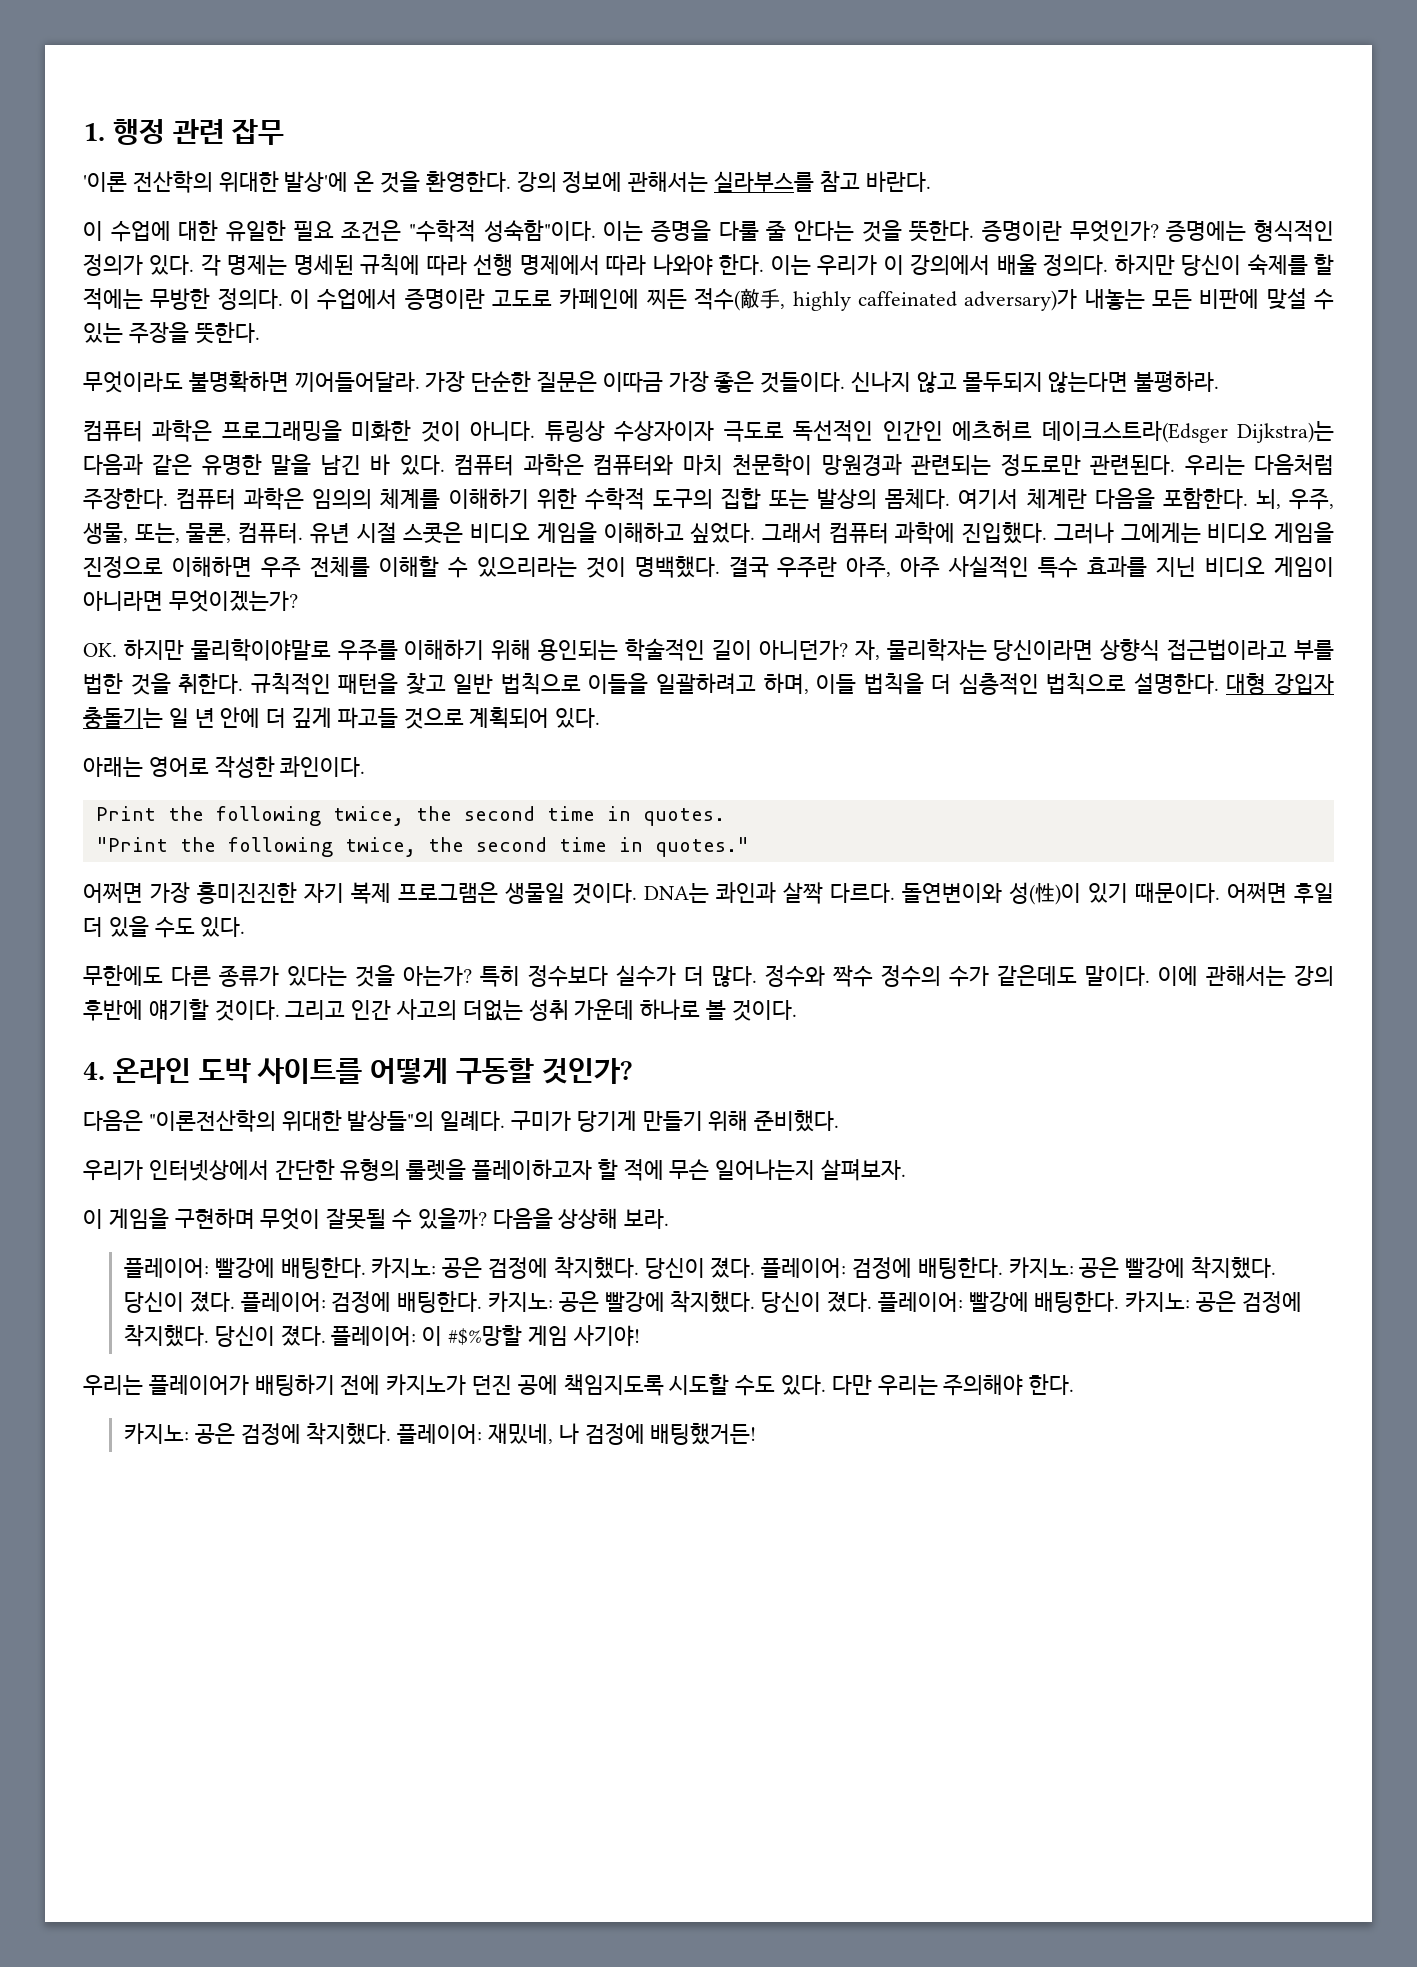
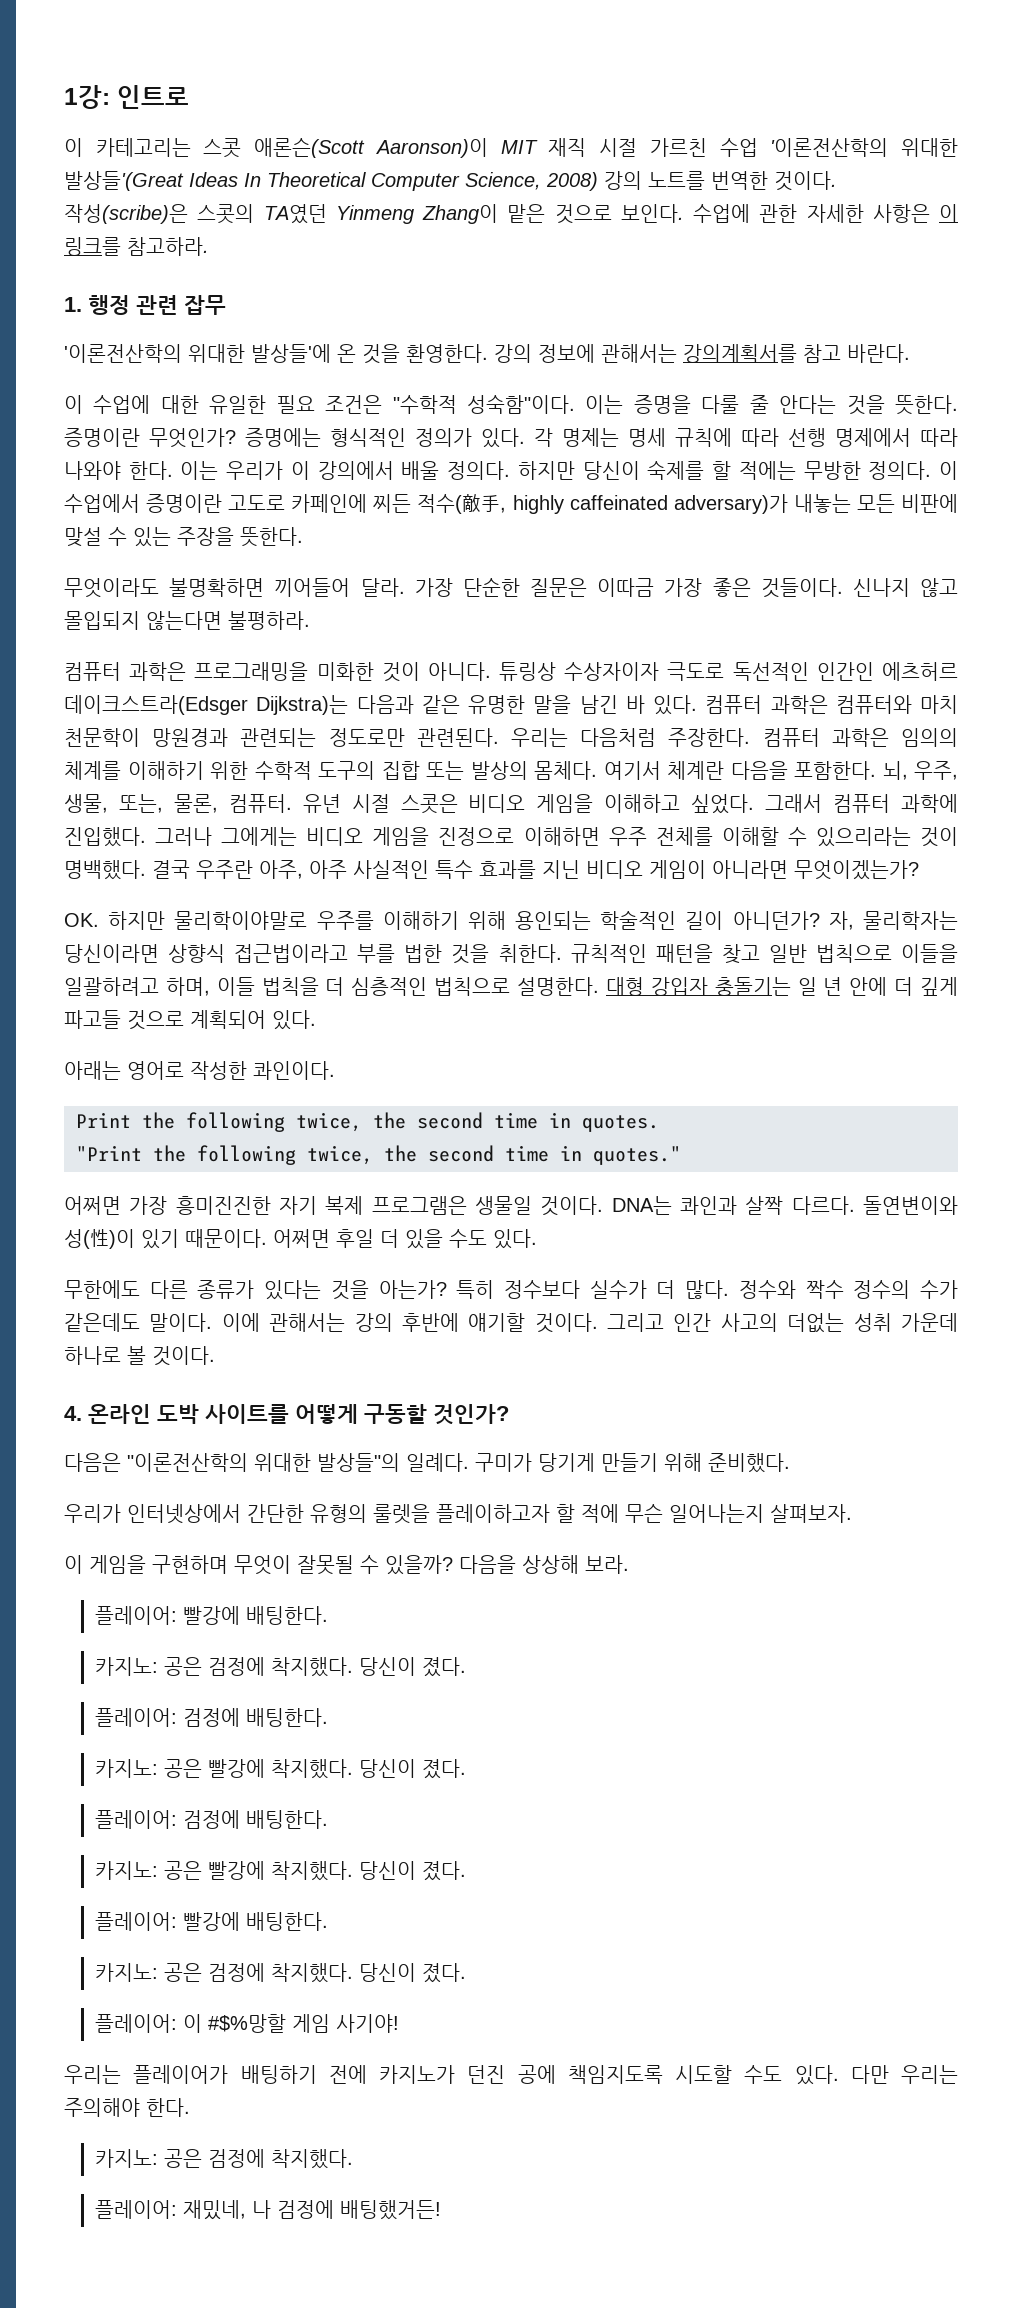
+ 1강: 인트로
+ 이 카테고리는 스콧 애론슨(Scott Aaronson)이 MIT 재직 시절 가르친 수업 '이론전산학의 위대한 발상들'(Great Ideas In Theoretical Computer Science, 2008) 강의 노트를 번역한 것이다. 작성(scribe)은 스콧의 TA였던 Yinmeng Zhang이 맡은 것으로 보인다. 수업에 관한 자세한 사항은 이 링크를 참고하라.
- '이론 전산학의 위대한 발상'에 온 것을 환영한다.
+ '이론전산학의 위대한 발상들'에 온 것을 환영한다.
- 강의 정보에 관해서는 실라부스를 참고 바란다.
+ 강의 정보에 관해서는 강의계획서를 참고 바란다.
- 각 명제는 명세된 규칙에 따라 선행 명제에서 따라 나와야 한다.
+ 각 명제는 명세 규칙에 따라 선행 명제에서 따라 나와야 한다.
- 무엇이라도 불명확하면 끼어들어달라.
+ 무엇이라도 불명확하면 끼어들어 달라.
- 신나지 않고 몰두되지 않는다면 불평하라.
+ 신나지 않고 몰입되지 않는다면 불평하라.
  다음을 상상해 보라.
- 플레이어: 빨강에 배팅한다. 카지노: 공은 검정에 착지했다. 당신이 졌다. 플레이어: 검정에 배팅한다. 카지노: 공은 빨강에 착지했다. 당신이 졌다. 플레이어: 검정에 배팅한다. 카지노: 공은 빨강에 착지했다. 당신이 졌다. 플레이어: 빨강에 배팅한다. 카지노: 공은 검정에 착지했다. 당신이 졌다. 플레이어: 이 #$%망할 게임 사기야!
+ 플레이어: 빨강에 배팅한다.
+ 카지노: 공은 검정에 착지했다. 당신이 졌다.
+ 플레이어: 검정에 배팅한다.
+ 카지노: 공은 빨강에 착지했다. 당신이 졌다.
+ 플레이어: 검정에 배팅한다.
+ 카지노: 공은 빨강에 착지했다. 당신이 졌다.
+ 플레이어: 빨강에 배팅한다.
+ 카지노: 공은 검정에 착지했다. 당신이 졌다.
+ 플레이어: 이 #$%망할 게임 사기야!
  다만 우리는 주의해야 한다.
- 카지노: 공은 검정에 착지했다. 플레이어: 재밌네, 나 검정에 배팅했거든!
+ 카지노: 공은 검정에 착지했다.
+ 플레이어: 재밌네, 나 검정에 배팅했거든!

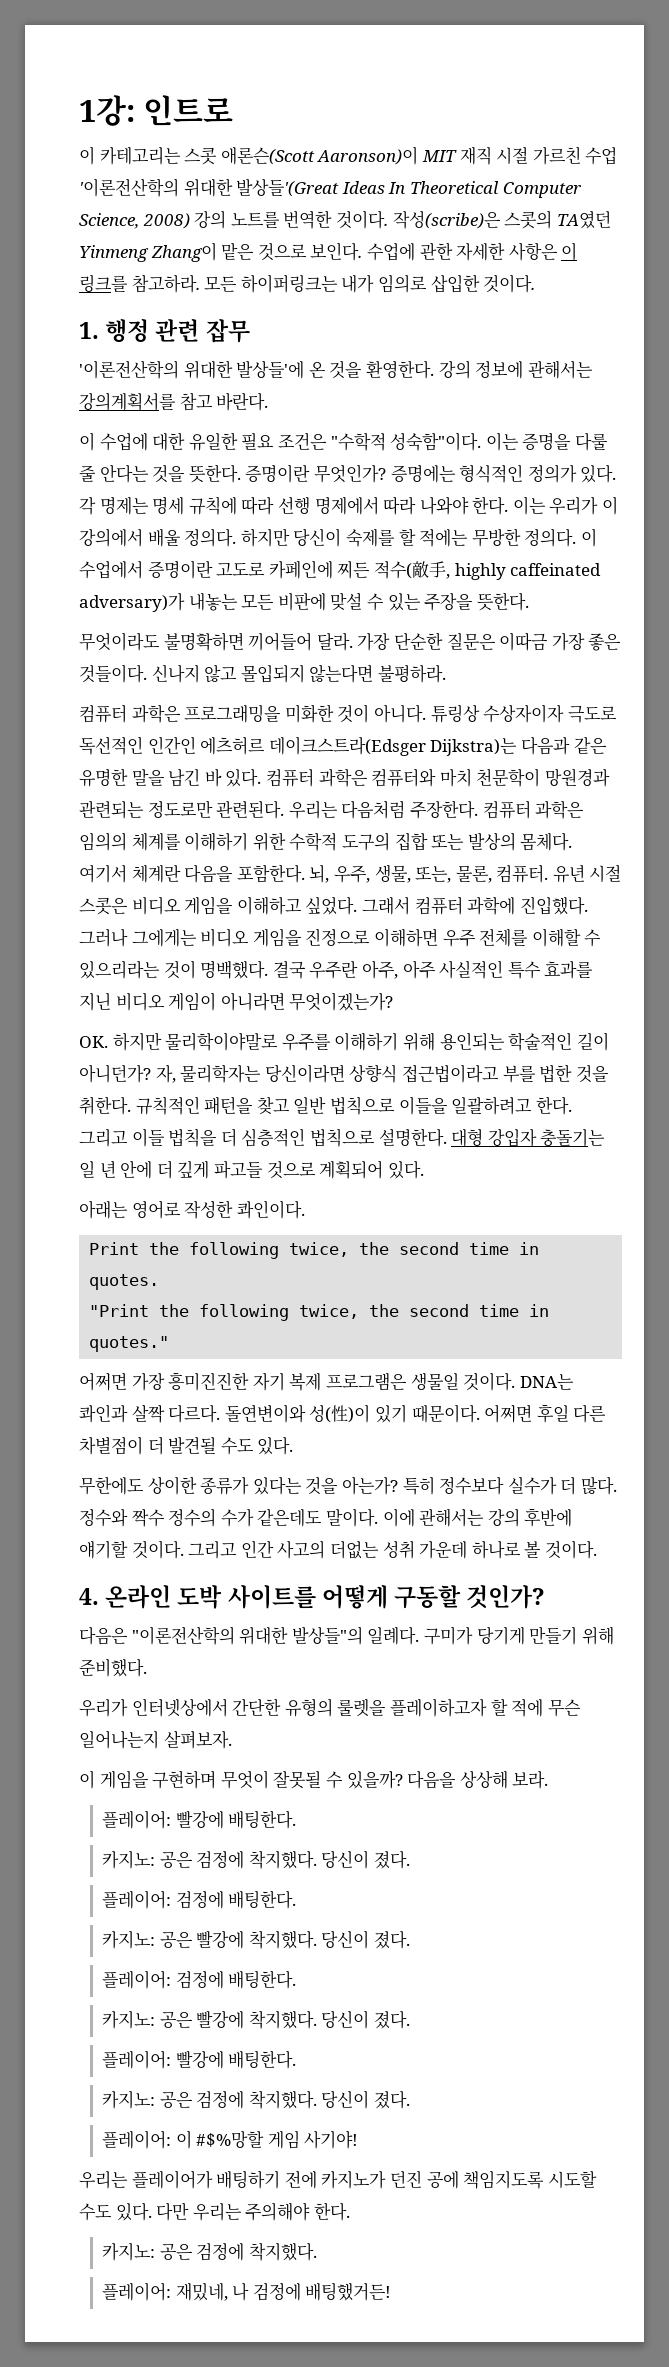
+ 모든 하이퍼링크는 내가 임의로 삽입한 것이다.
- 규칙적인 패턴을 찾고 일반 법칙으로 이들을 일괄하려고 하며, 이들 법칙을 더 심층적인 법칙으로 설명한다.
+ 규칙적인 패턴을 찾고 일반 법칙으로 이들을 일괄하려고 한다. 그리고 이들 법칙을 더 심층적인 법칙으로 설명한다.
- 어쩌면 후일 더 있을 수도 있다.
+ 어쩌면 후일 다른 차별점이 더 발견될 수도 있다.
- 무한에도 다른 종류가 있다는 것을 아는가?
+ 무한에도 상이한 종류가 있다는 것을 아는가?

